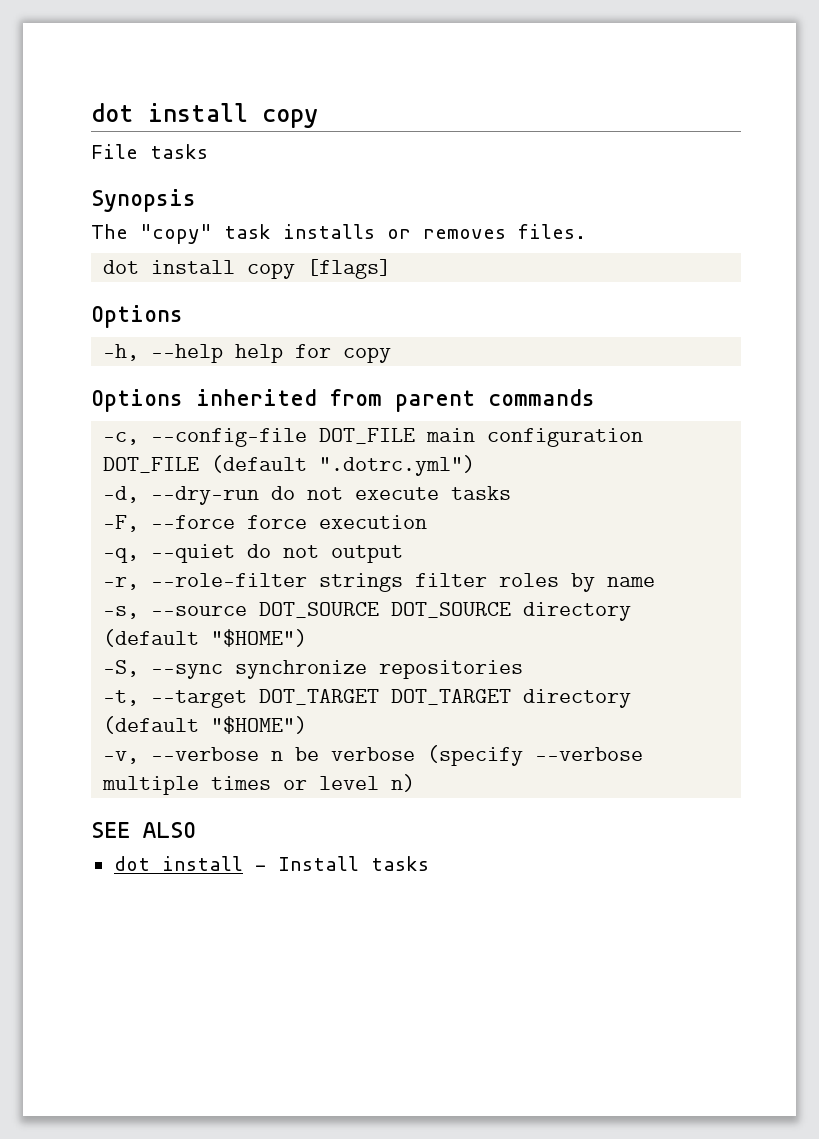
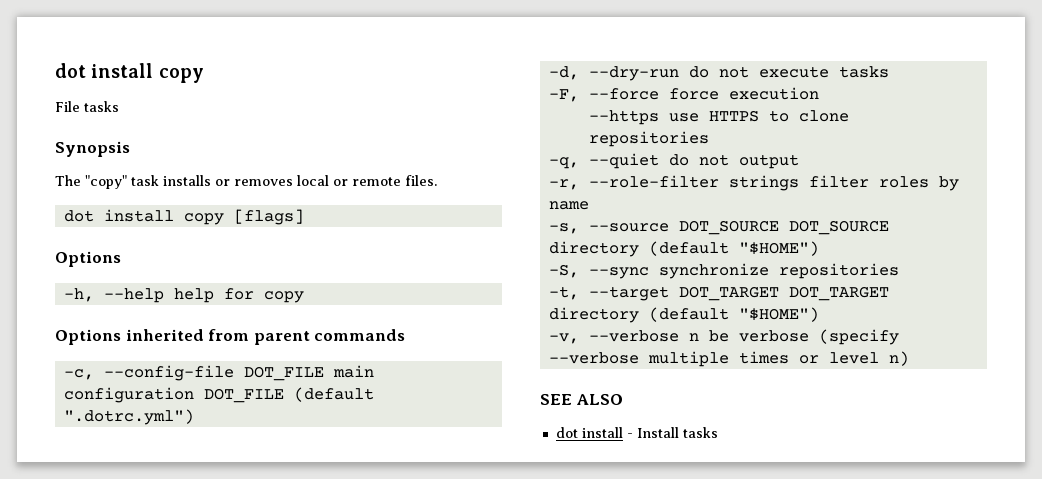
- The "copy" task installs or removes files.
+ The "copy" task installs or removes local or remote files.
+ --https use HTTPS to clone repositories

